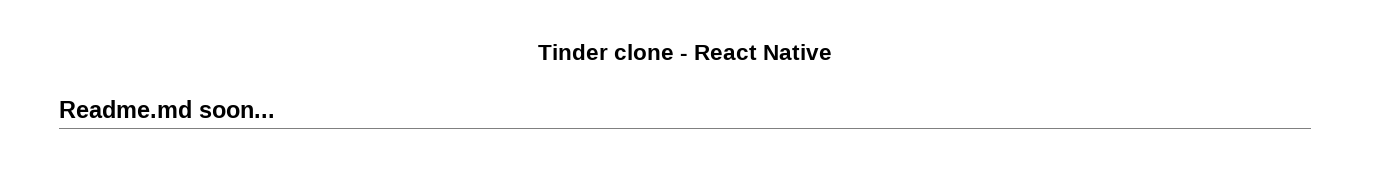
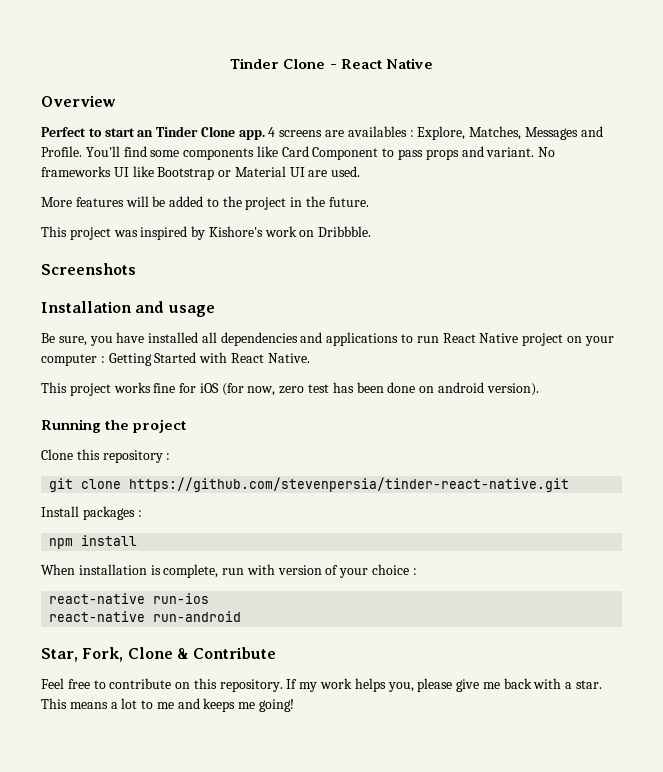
- Tinder clone - React Native
+ Tinder Clone - React Native
- Readme.md soon...
+ Overview
+ Perfect to start an Tinder Clone app. 4 screens are availables : Explore, Matches, Messages and Profile. You'll find some components like Card Component to pass props and variant. No frameworks UI like Bootstrap or Material UI are used.
+ More features will be added to the project in the future.
+ This project was inspired by Kishore's work on Dribbble.
+ Screenshots
+ Installation and usage
+ Be sure, you have installed all dependencies and applications to run React Native project on your computer : Getting Started with React Native.
+ This project works fine for iOS (for now, zero test has been done on android version).
+ Running the project
+ Clone this repository :
+ git clone https://github.com/stevenpersia/tinder-react-native.git
+ Install packages :
+ npm install
+ When installation is complete, run with version of your choice :
+ react-native run-ios
+ react-native run-android
+ Star, Fork, Clone & Contribute
+ Feel free to contribute on this repository. If my work helps you, please give me back with a star. This means a lot to me and keeps me going!

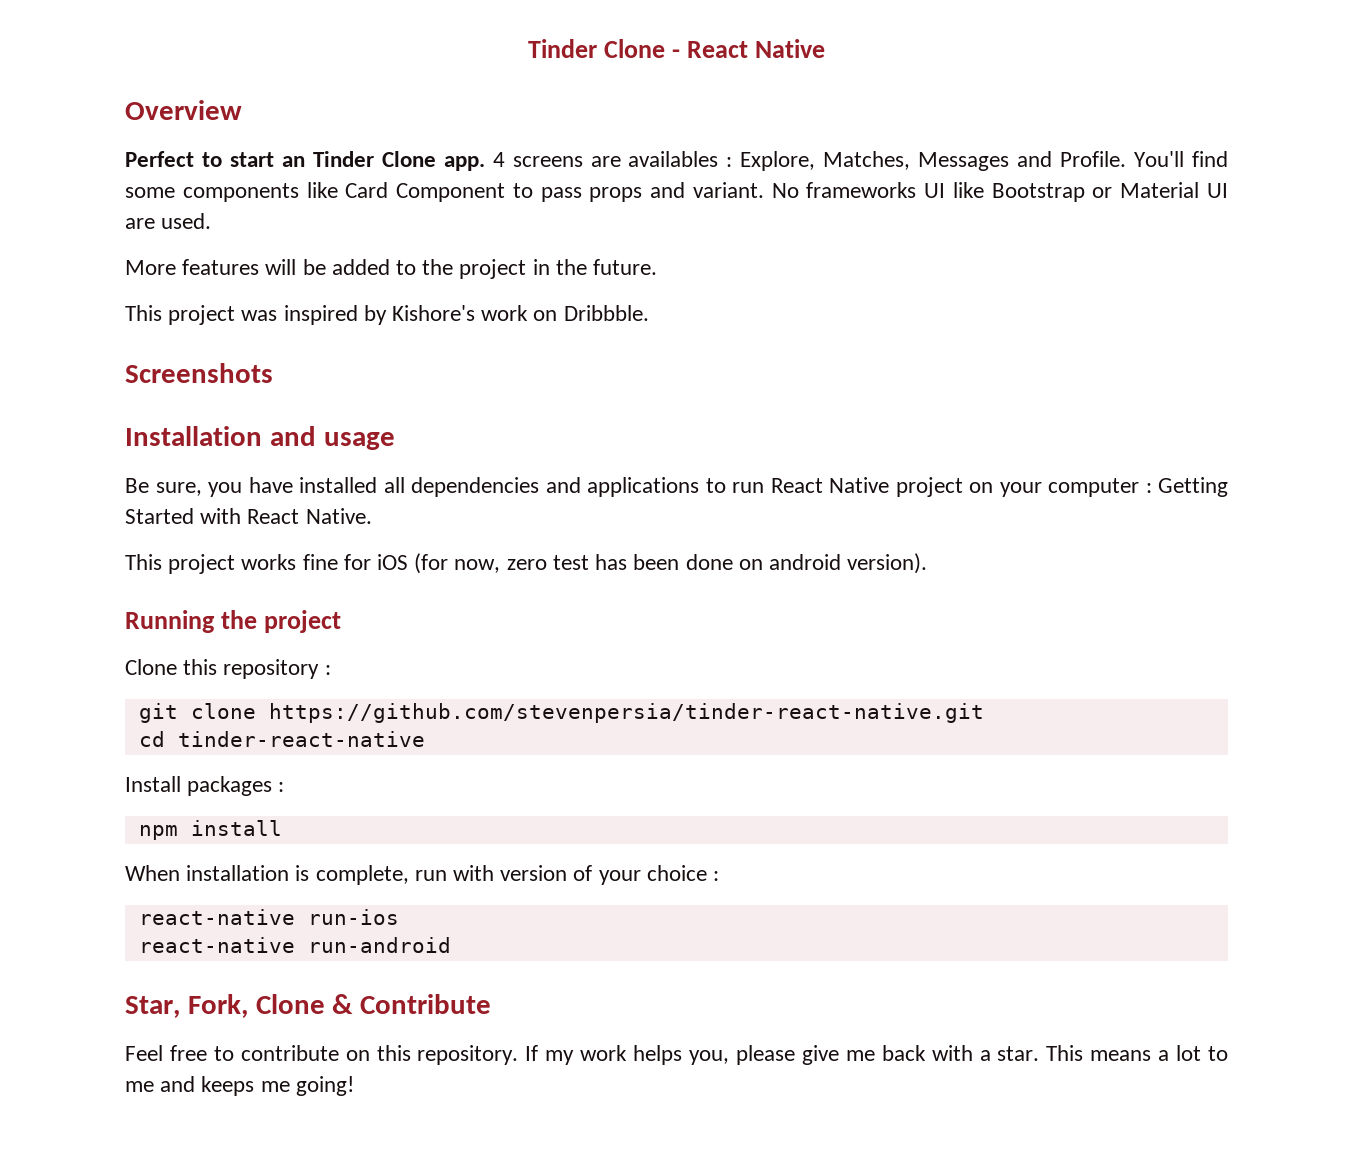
+ cd tinder-react-native

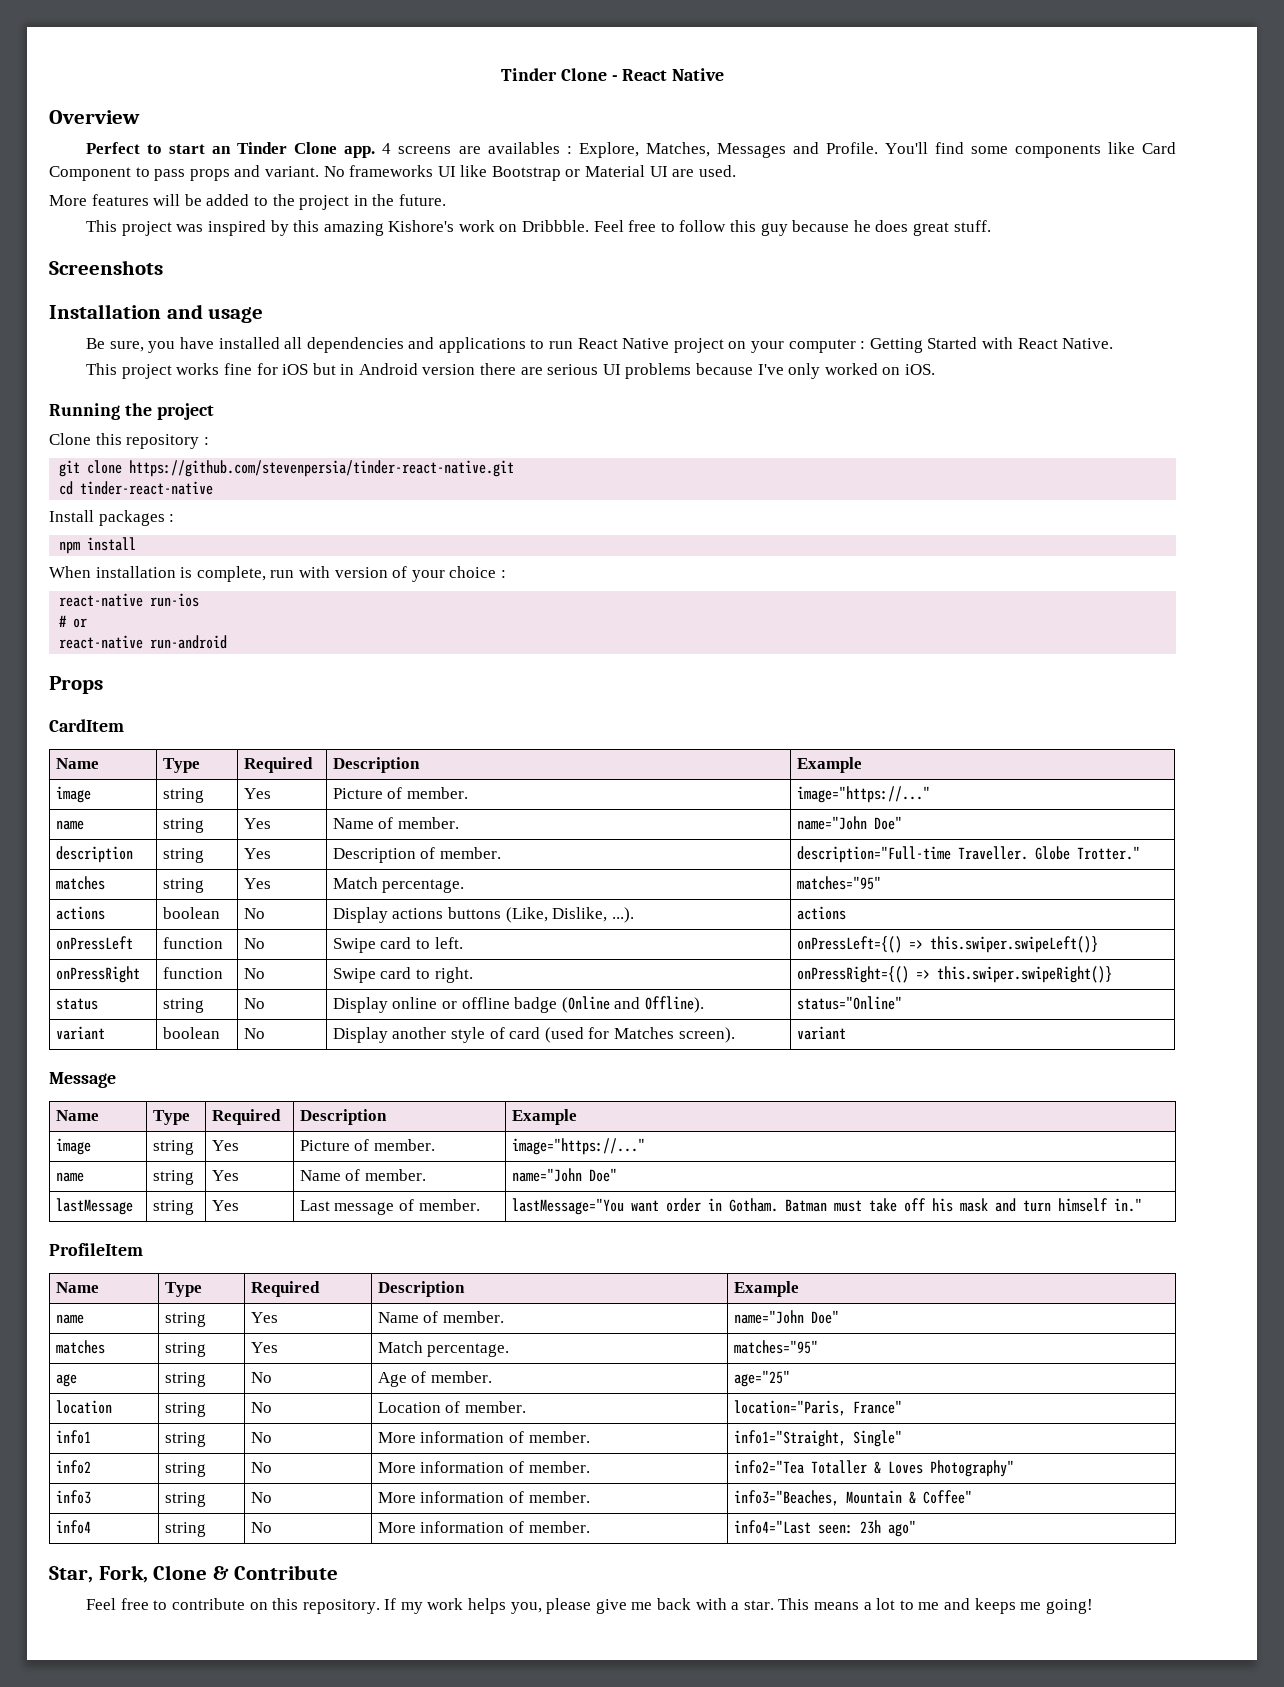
- This project was inspired by Kishore's work on Dribbble.
+ This project was inspired by this amazing Kishore's work on Dribbble. Feel free to follow this guy because he does great stuff.
- This project works fine for iOS (for now, zero test has been done on android version).
+ This project works fine for iOS but in Android version there are serious UI problems because I've only worked on iOS.
+ # or
+ Props
+ CardItem
+ Name | Type | Required | Description | Example
+ image | string | Yes | Picture of member. | image="https://..."
+ name | string | Yes | Name of member. | name="John Doe"
+ description | string | Yes | Description of member. | description="Full-time Traveller. Globe Trotter."
+ matches | string | Yes | Match percentage. | matches="95"
+ actions | boolean | No | Display actions buttons (Like, Dislike, ...). | actions
+ onPressLeft | function | No | Swipe card to left. | onPressLeft={() => this.swiper.swipeLeft()}
+ onPressRight | function | No | Swipe card to right. | onPressRight={() => this.swiper.swipeRight()}
+ status | string | No | Display online or offline badge (Online and Offline). | status="Online"
+ variant | boolean | No | Display another style of card (used for Matches screen). | variant
+ Message
+ Name | Type | Required | Description | Example
+ image | string | Yes | Picture of member. | image="https://..."
+ name | string | Yes | Name of member. | name="John Doe"
+ lastMessage | string | Yes | Last message of member. | lastMessage="You want order in Gotham. Batman must take off his mask and turn himself in."
+ ProfileItem
+ Name | Type | Required | Description | Example
+ name | string | Yes | Name of member. | name="John Doe"
+ matches | string | Yes | Match percentage. | matches="95"
+ age | string | No | Age of member. | age="25"
+ location | string | No | Location of member. | location="Paris, France"
+ info1 | string | No | More information of member. | info1="Straight, Single"
+ info2 | string | No | More information of member. | info2="Tea Totaller & Loves Photography"
+ info3 | string | No | More information of member. | info3="Beaches, Mountain & Coffee"
+ info4 | string | No | More information of member. | info4="Last seen: 23h ago"

